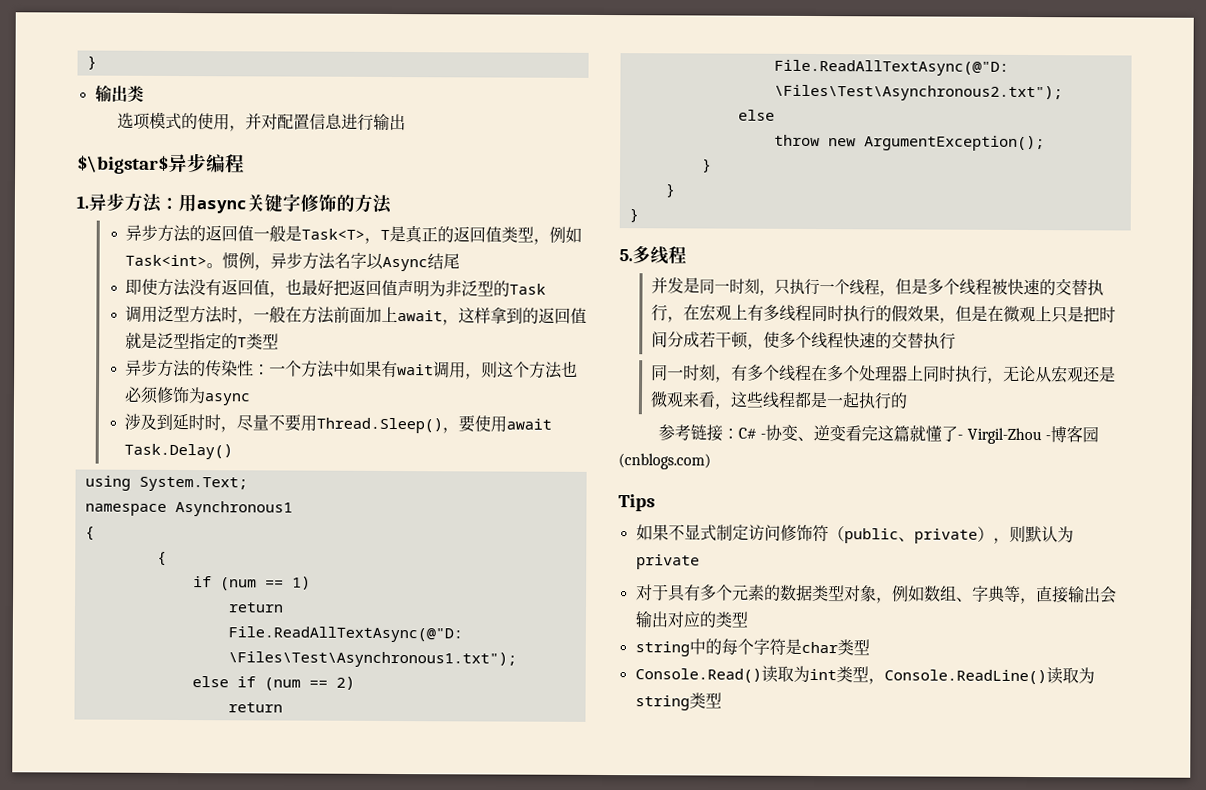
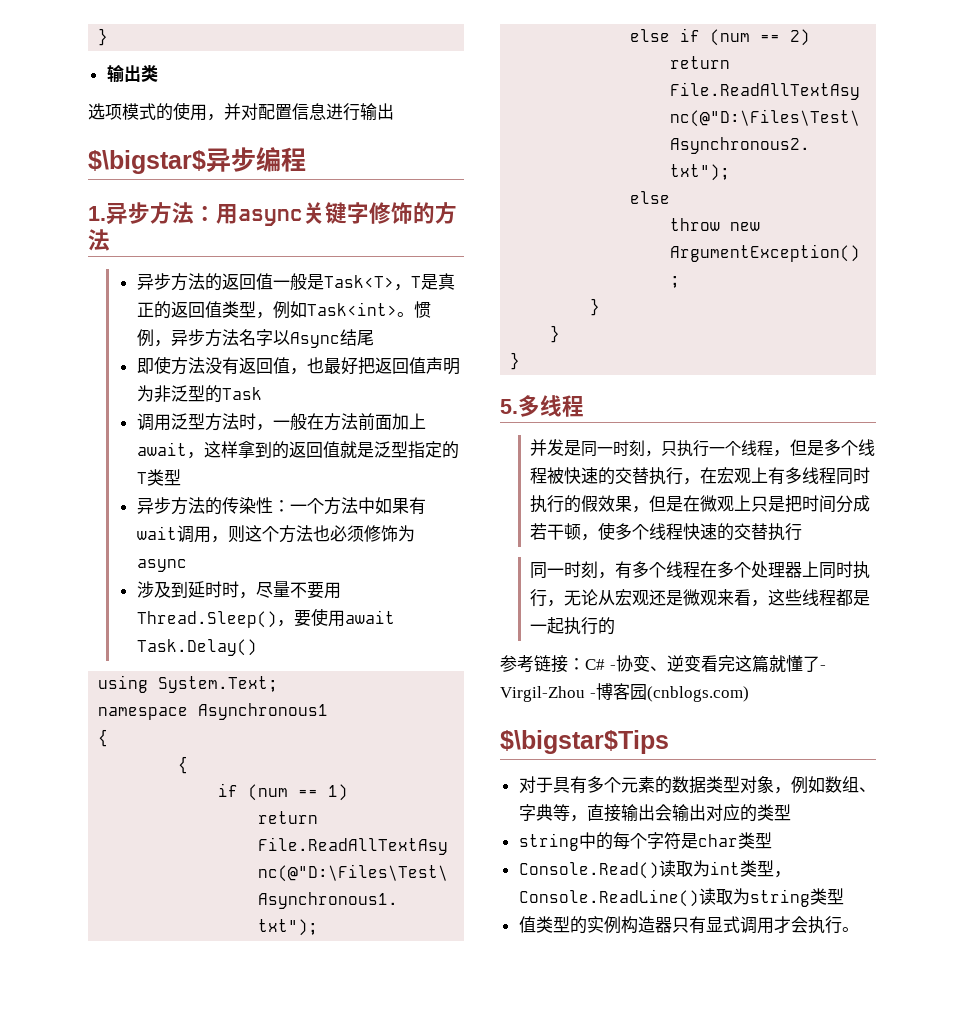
- Tips
- 如果不显式制定访问修饰符（public、private），则默认为private
+ $\bigstar$Tips
+ 值类型的实例构造器只有显式调用才会执行。

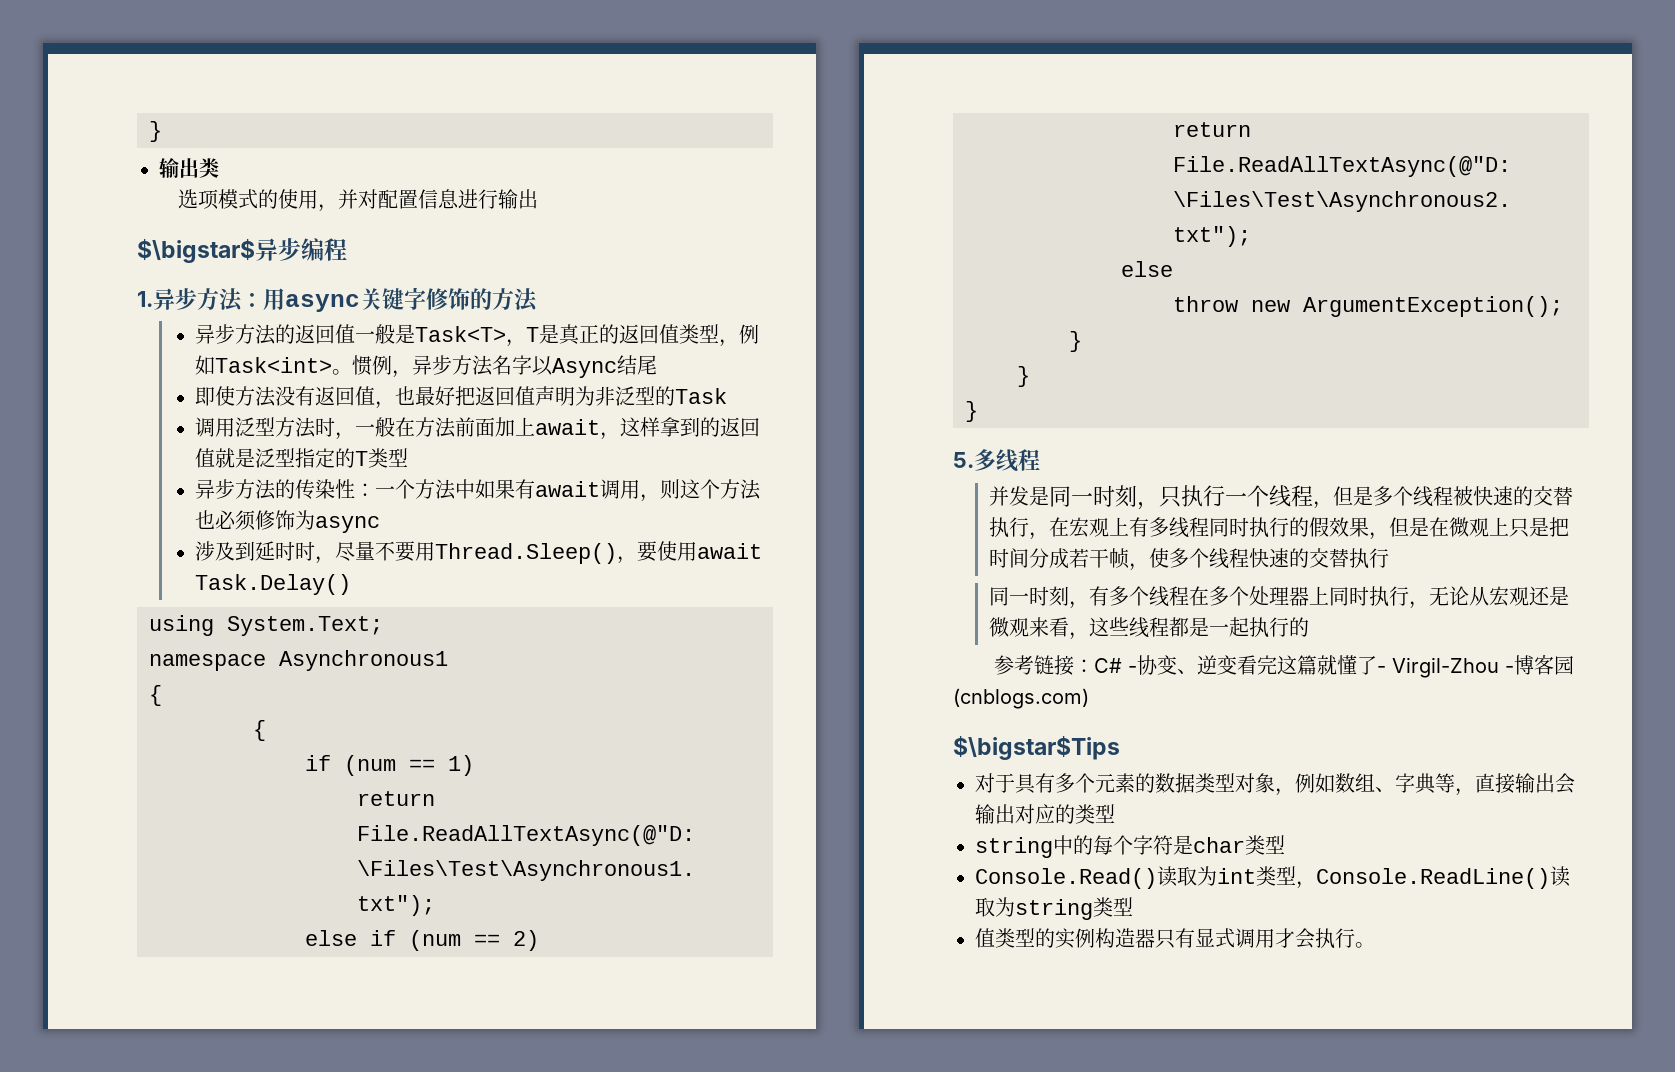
- 异步方法的传染性：一个方法中如果有wait调用，则这个方法也必须修饰为async
+ 异步方法的传染性：一个方法中如果有await调用，则这个方法也必须修饰为async
- 并发是同一时刻，只执行一个线程，但是多个线程被快速的交替执行，在宏观上有多线程同时执行的假效果，但是在微观上只是把时间分成若干顿，使多个线程快速的交替执行
+ 并发是同一时刻，只执行一个线程，但是多个线程被快速的交替执行，在宏观上有多线程同时执行的假效果，但是在微观上只是把时间分成若干帧，使多个线程快速的交替执行

